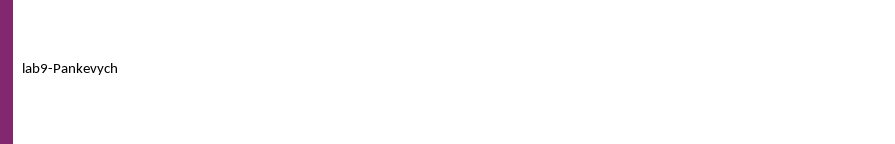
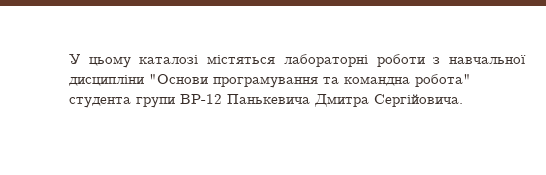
- lab9-Pankevych
+ У цьому каталозі містяться лабораторні роботи з навчальної дисципліни "Основи програмування та командна робота" студента групи ВР-12 Панькевича Дмитра Сергійовича.

